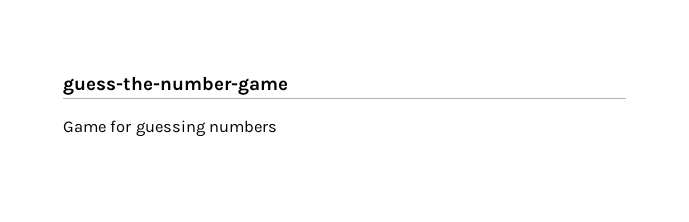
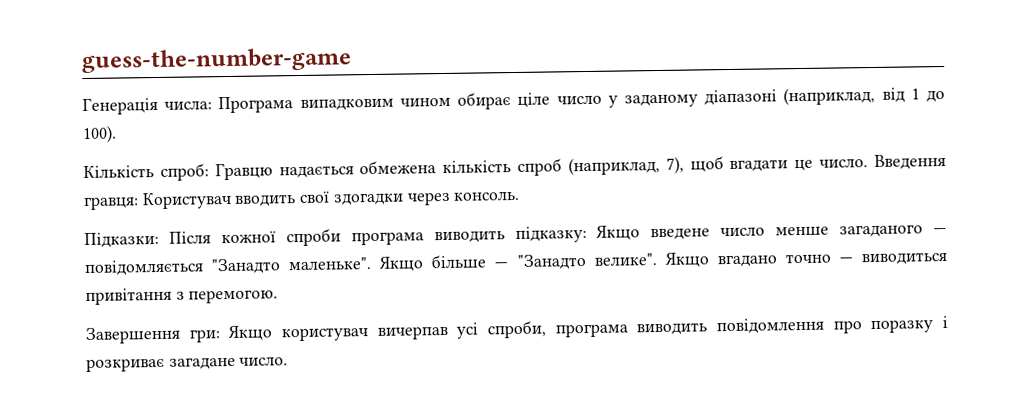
- Game for guessing numbers
+ Генерація числа: Програма випадковим чином обирає ціле число у заданому діапазоні (наприклад, від 1 до 100).
+ Кількість спроб: Гравцю надається обмежена кількість спроб (наприклад, 7), щоб вгадати це число. Введення гравця: Користувач вводить свої здогадки через консоль.
+ Підказки: Після кожної спроби програма виводить підказку: Якщо введене число менше загаданого — повідомляється "Занадто маленьке". Якщо більше — "Занадто велике". Якщо вгадано точно — виводиться привітання з перемогою.
+ Завершення гри: Якщо користувач вичерпав усі спроби, програма виводить повідомлення про поразку і розкриває загаданe число.

